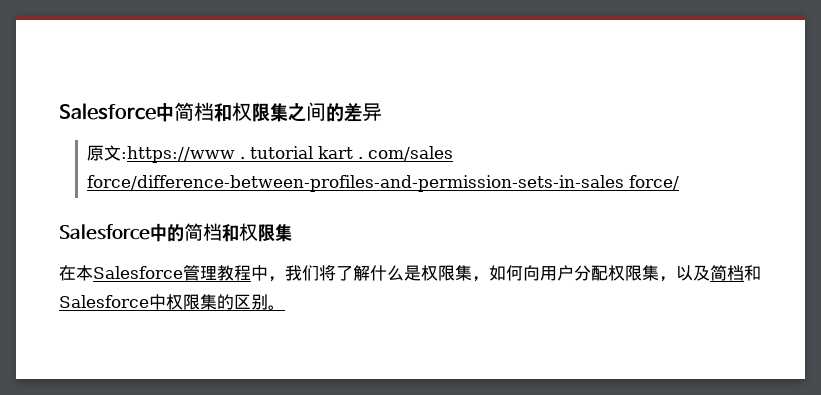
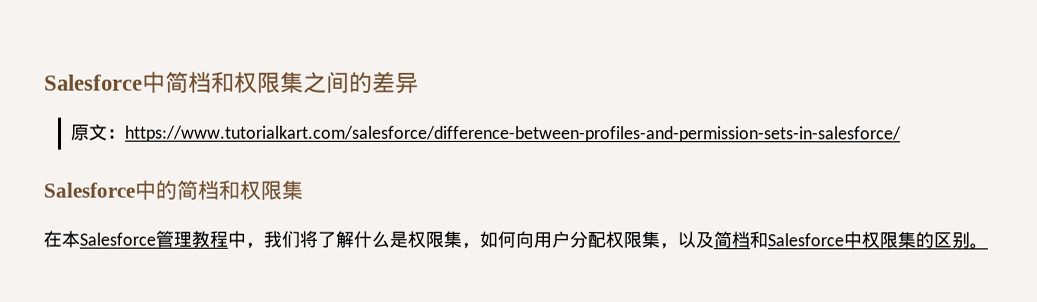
- 原文:https://www . tutorial kart . com/sales force/difference-between-profiles-and-permission-sets-in-sales force/
+ 原文：https://www.tutorialkart.com/salesforce/difference-between-profiles-and-permission-sets-in-salesforce/

